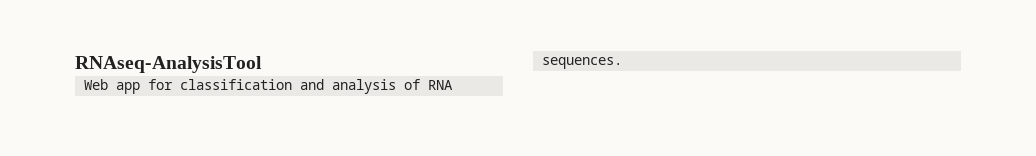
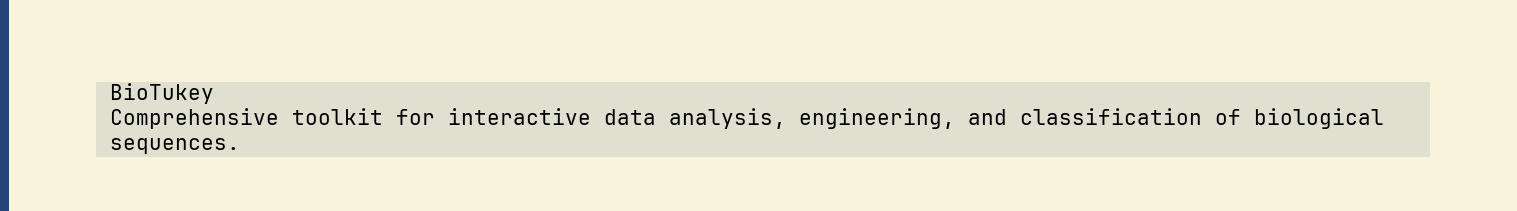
- RNAseq-AnalysisTool
- Web app for classification and analysis of RNA sequences.
+ BioTukey
+ Comprehensive toolkit for interactive data analysis, engineering, and classification of biological sequences.

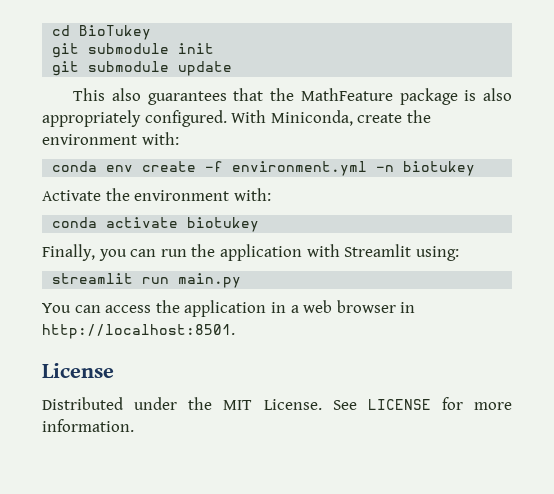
- BioTukey
+ cd BioTukey
- Comprehensive toolkit for interactive data analysis, engineering, and classification of biological sequences.
+ git submodule init
+ git submodule update
+ This also guarantees that the MathFeature package is also appropriately configured. With Miniconda, create the environment with:
+ conda env create -f environment.yml -n biotukey
+ Activate the environment with:
+ conda activate biotukey
+ Finally, you can run the application with Streamlit using:
+ streamlit run main.py
+ You can access the application in a web browser in http://localhost:8501.
+ License
+ Distributed under the MIT License. See LICENSE for more information.

